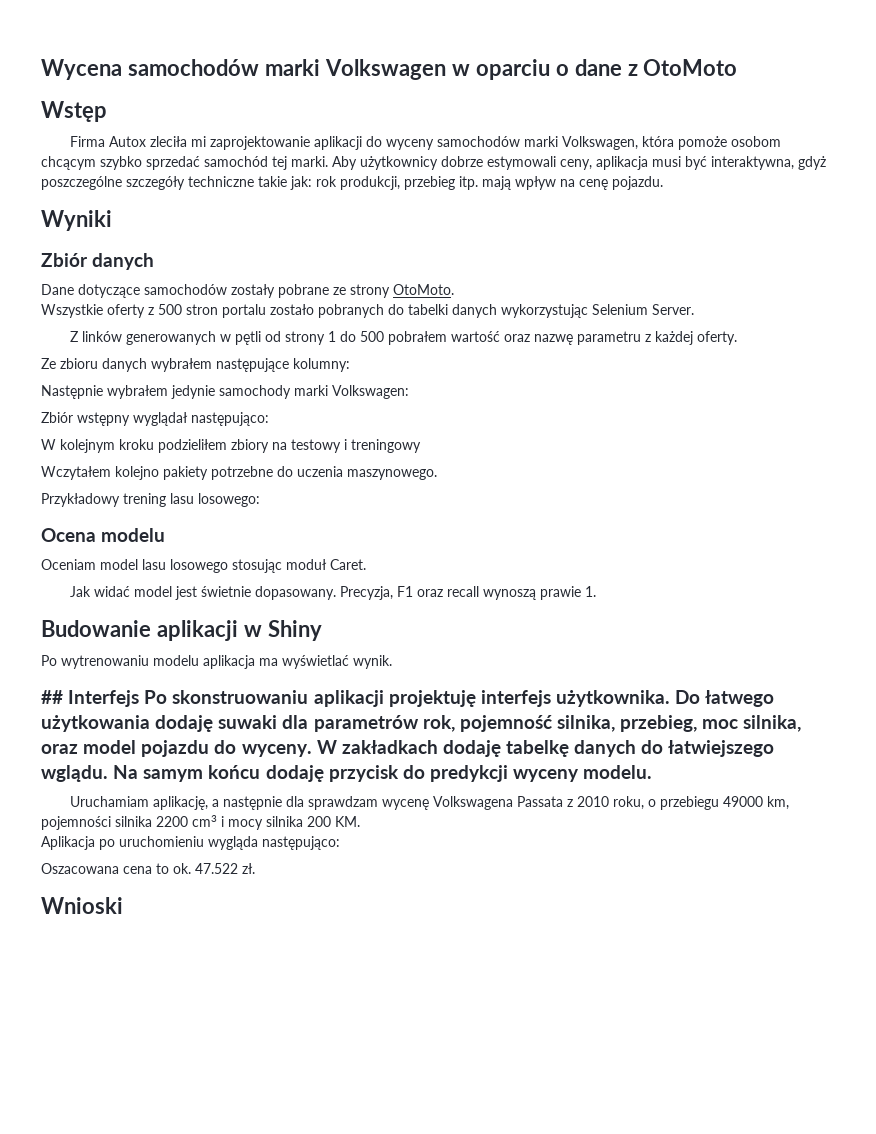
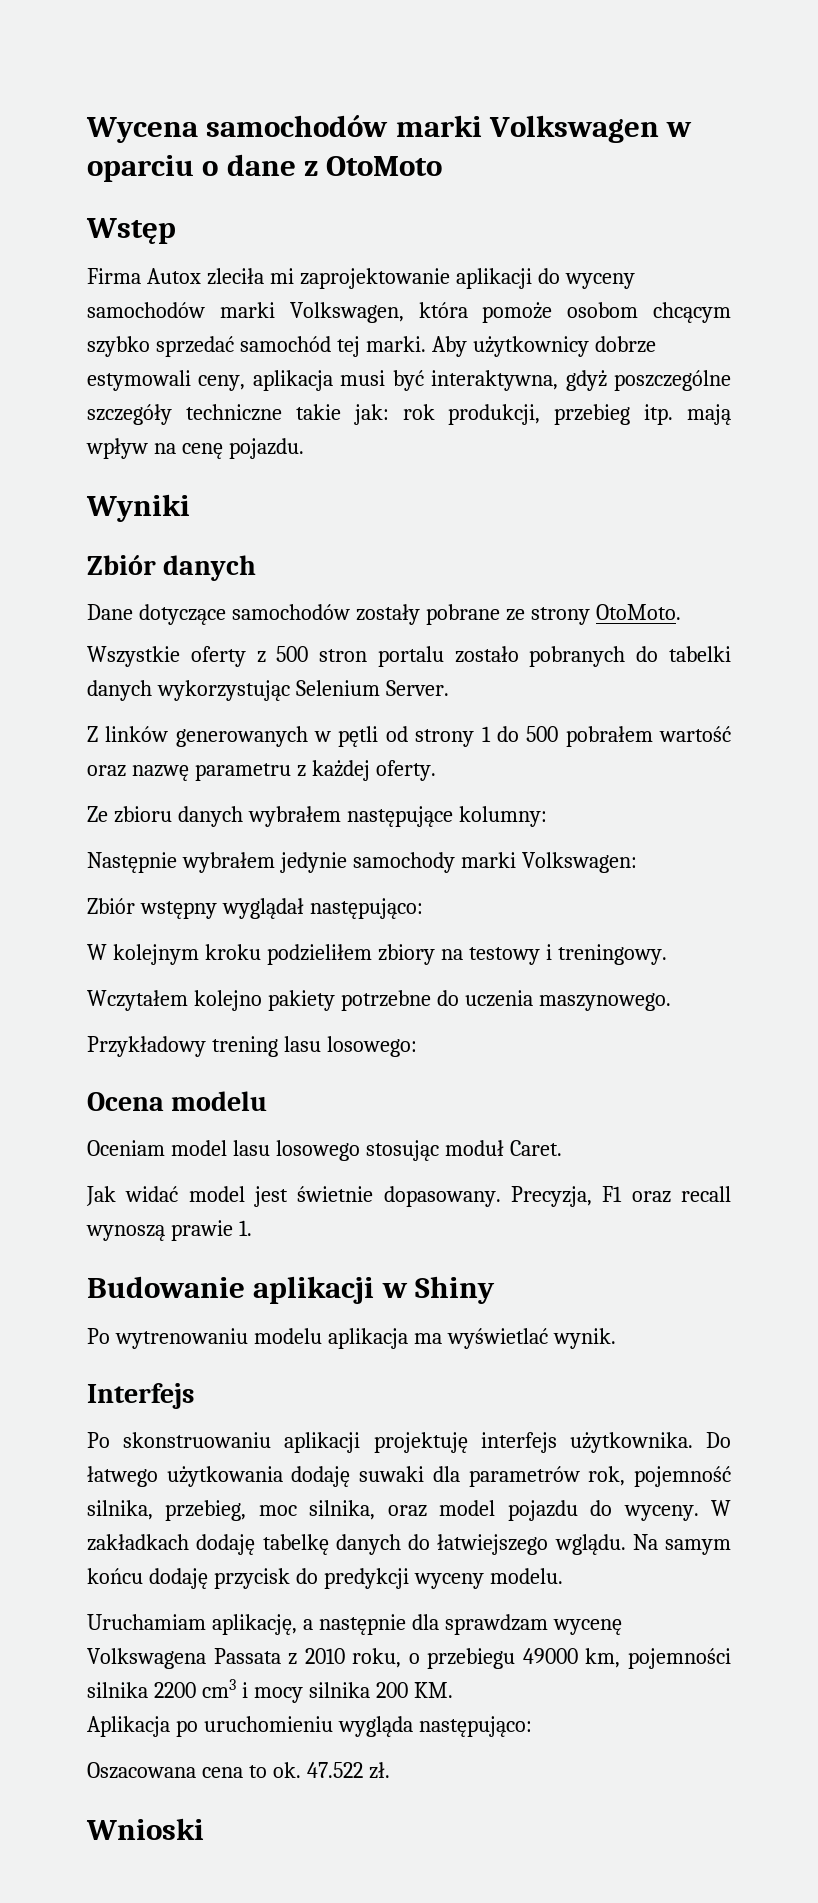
- W kolejnym kroku podzieliłem zbiory na testowy i treningowy
+ W kolejnym kroku podzieliłem zbiory na testowy i treningowy.
- ## Interfejs Po skonstruowaniu aplikacji projektuję interfejs użytkownika.
+ Interfejs
+ Po skonstruowaniu aplikacji projektuję interfejs użytkownika.

